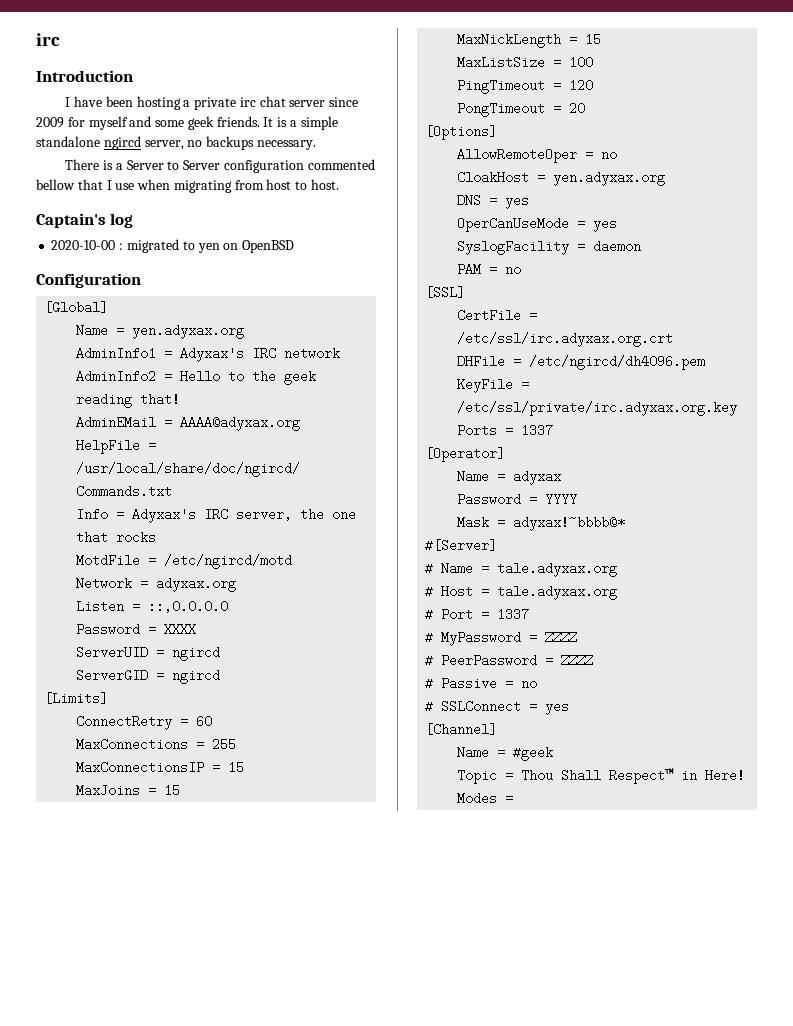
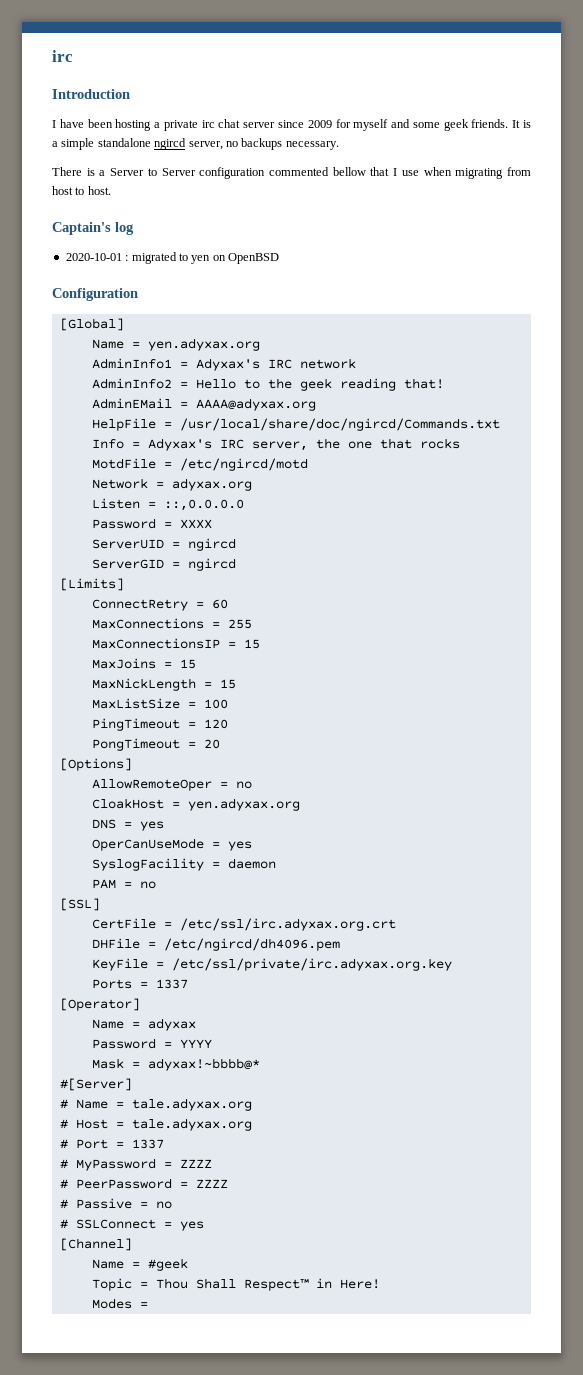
- 2020-10-00 : migrated to yen on OpenBSD
+ 2020-10-01 : migrated to yen on OpenBSD

